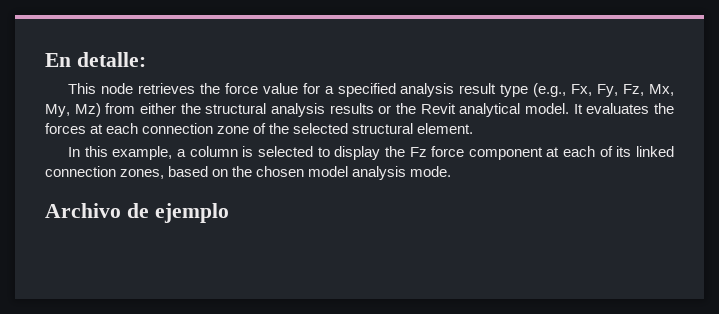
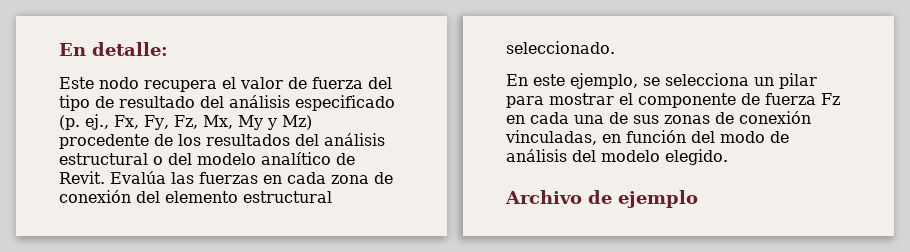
- This node retrieves the force value for a specified analysis result type (e.g., Fx, Fy, Fz, Mx, My, Mz) from either the structural analysis results or the Revit analytical model. It evaluates the forces at each connection zone of the selected structural element.
- In this example, a column is selected to display the Fz force component at each of its linked connection zones, based on the chosen model analysis mode.
+ Este nodo recupera el valor de fuerza del tipo de resultado del análisis especificado (p. ej., Fx, Fy, Fz, Mx, My y Mz) procedente de los resultados del análisis estructural o del modelo analítico de Revit. Evalúa las fuerzas en cada zona de conexión del elemento estructural seleccionado.
+ En este ejemplo, se selecciona un pilar para mostrar el componente de fuerza Fz en cada una de sus zonas de conexión vinculadas, en función del modo de análisis del modelo elegido.

